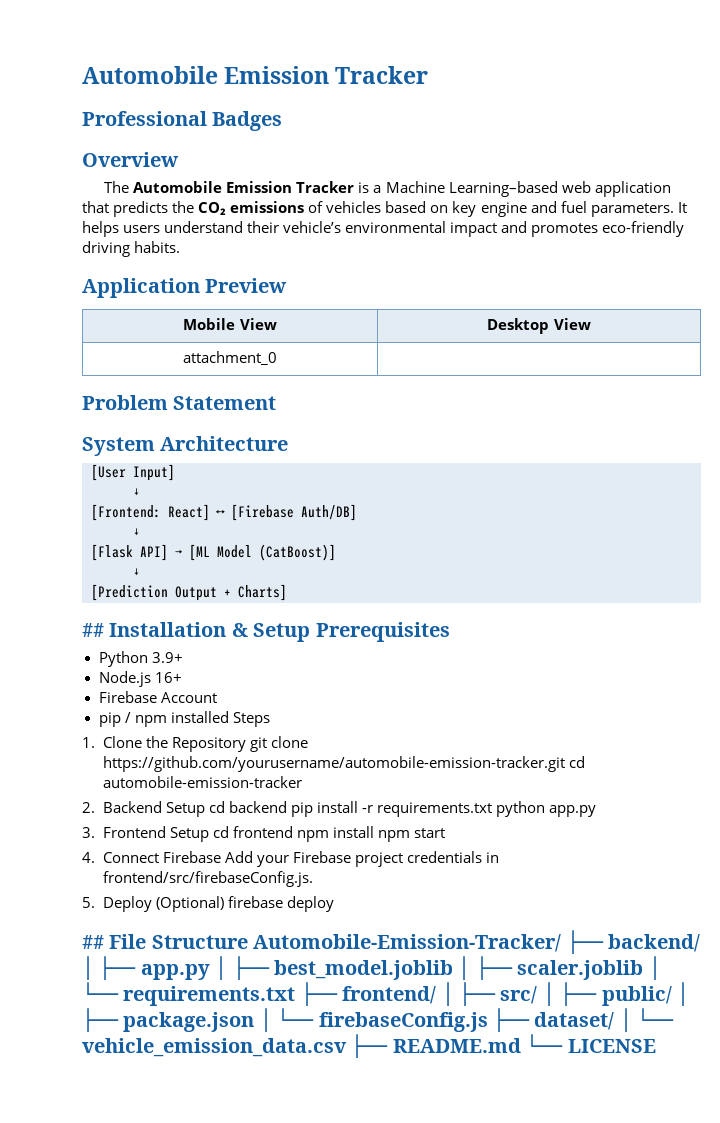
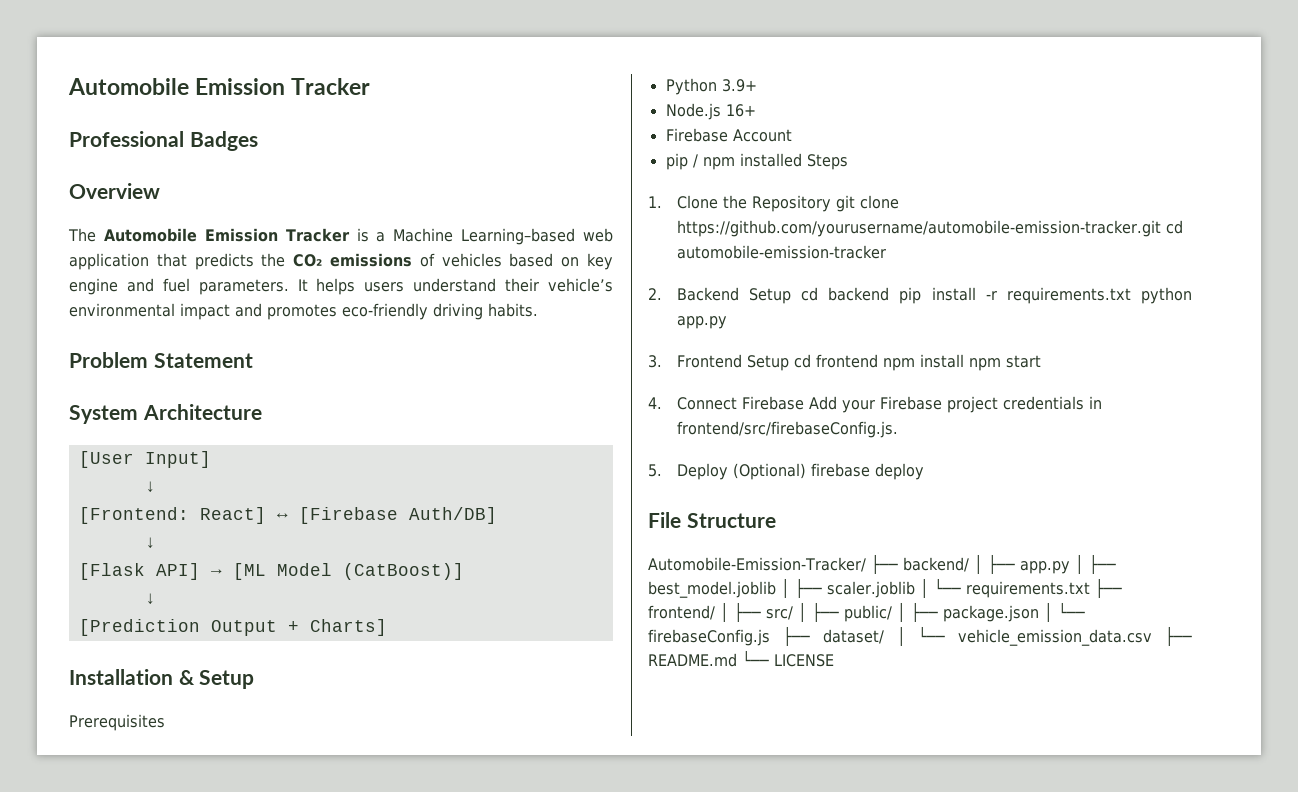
- Application Preview
- Mobile View | Desktop View
- attachment_0 |
- ## Installation & Setup Prerequisites
+ Installation & Setup
+ Prerequisites
- ## File Structure Automobile-Emission-Tracker/ ├── backend/ │ ├── app.py │ ├── best_model.joblib │ ├── scaler.joblib │ └── requirements.txt ├── frontend/ │ ├── src/ │ ├── public/ │ ├── package.json │ └── firebaseConfig.js ├── dataset/ │ └── vehicle_emission_data.csv ├── README.md └── LICENSE
+ File Structure
+ Automobile-Emission-Tracker/ ├── backend/ │ ├── app.py │ ├── best_model.joblib │ ├── scaler.joblib │ └── requirements.txt ├── frontend/ │ ├── src/ │ ├── public/ │ ├── package.json │ └── firebaseConfig.js ├── dataset/ │ └── vehicle_emission_data.csv ├── README.md └── LICENSE

